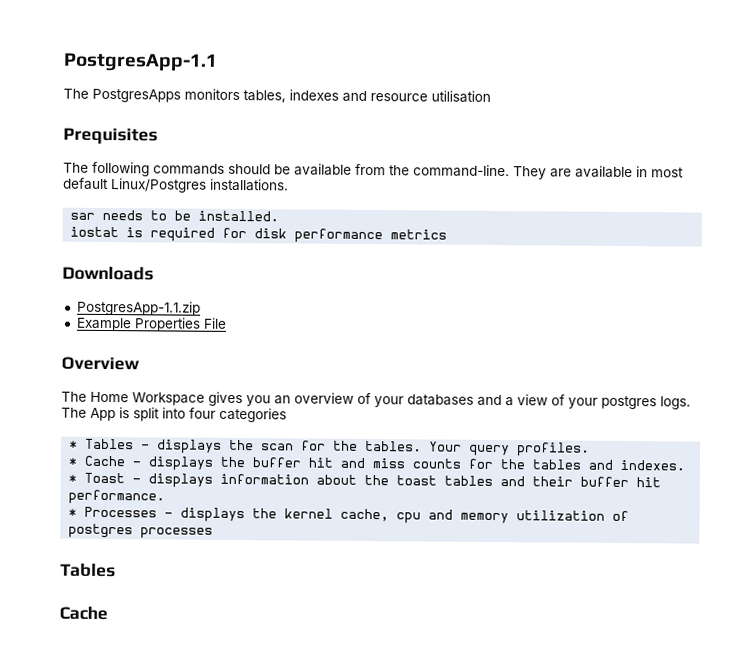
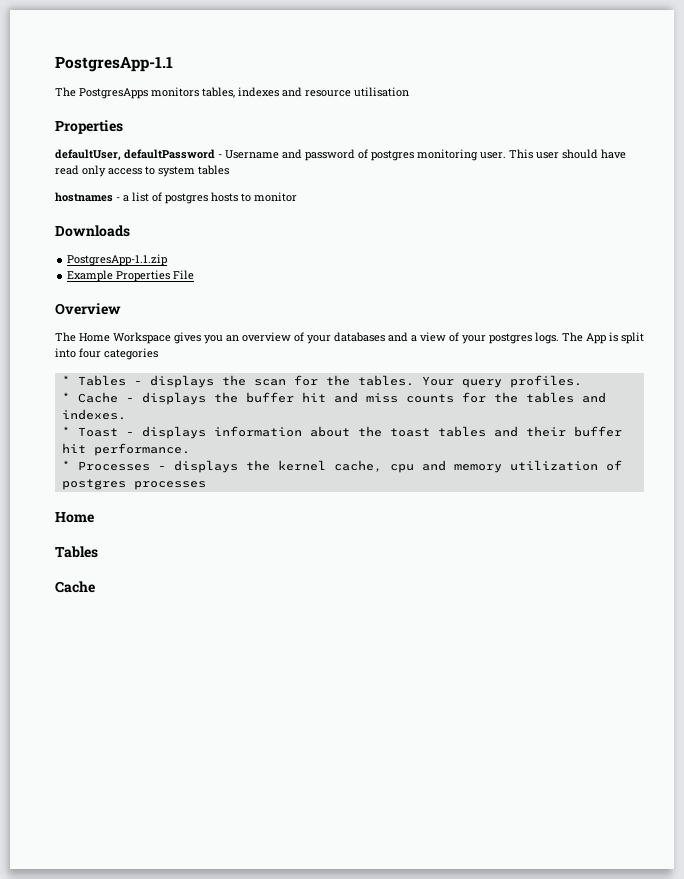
  The PostgresApps monitors tables, indexes and resource utilisation
- Prequisites
- The following commands should be available from the command-line. They are available in most default Linux/Postgres installations.
- sar needs to be installed.
- iostat is required for disk performance metrics
+ Properties
+ defaultUser, defaultPassword - Username and password of postgres monitoring user. This user should have read only access to system tables
+ hostnames - a list of postgres hosts to monitor
  * Processes - displays the kernel cache, cpu and memory utilization of postgres processes
+ Home

